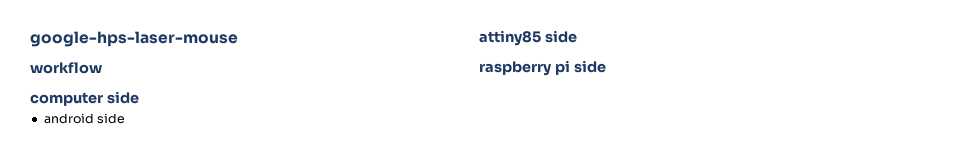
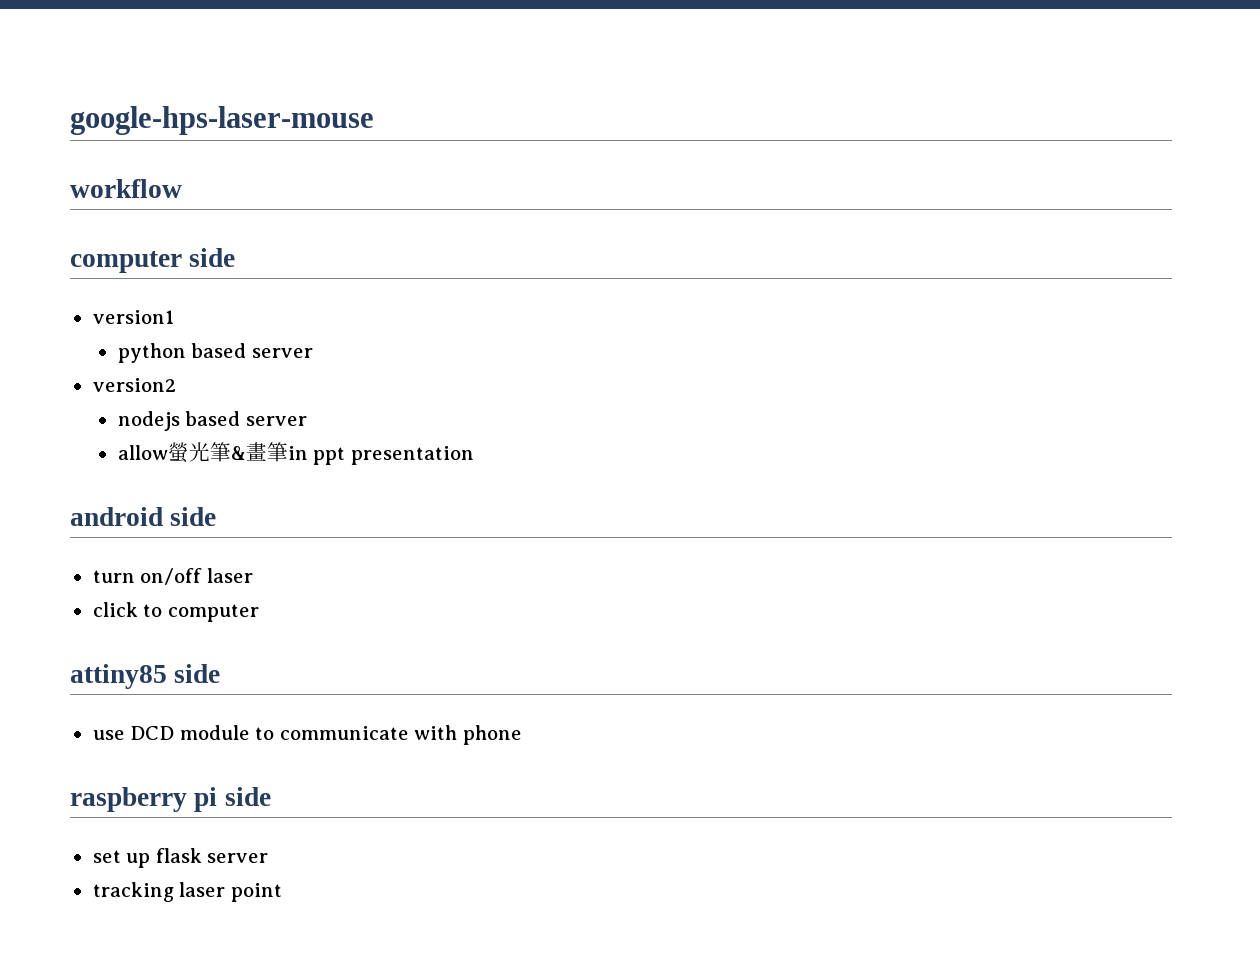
+ version1
+ python based server
+ version2
+ nodejs based server
+ allow螢光筆&畫筆in ppt presentation
  android side
+ turn on/off laser
+ click to computer
  attiny85 side
+ use DCD module to communicate with phone
  raspberry pi side
+ set up flask server
+ tracking laser point

